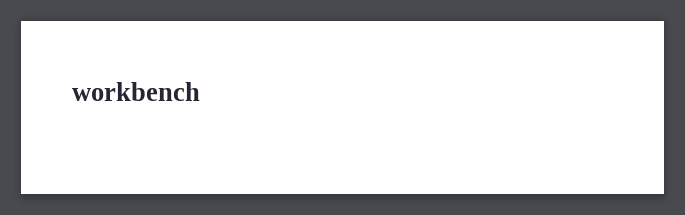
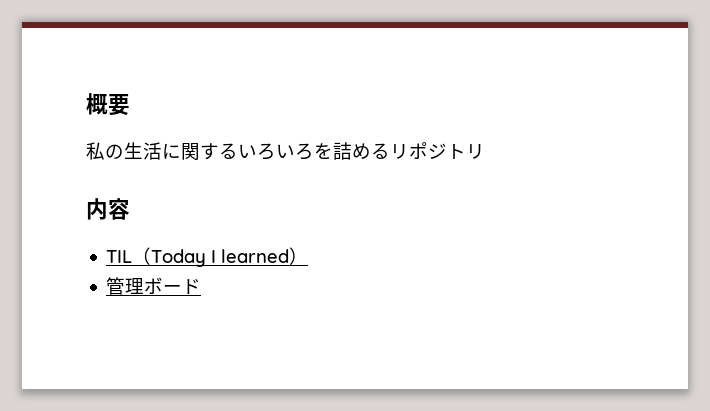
- workbench
+ 概要
+ 私の生活に関するいろいろを詰めるリポジトリ
+ 内容
+ TIL（Today I learned）
+ 管理ボード

